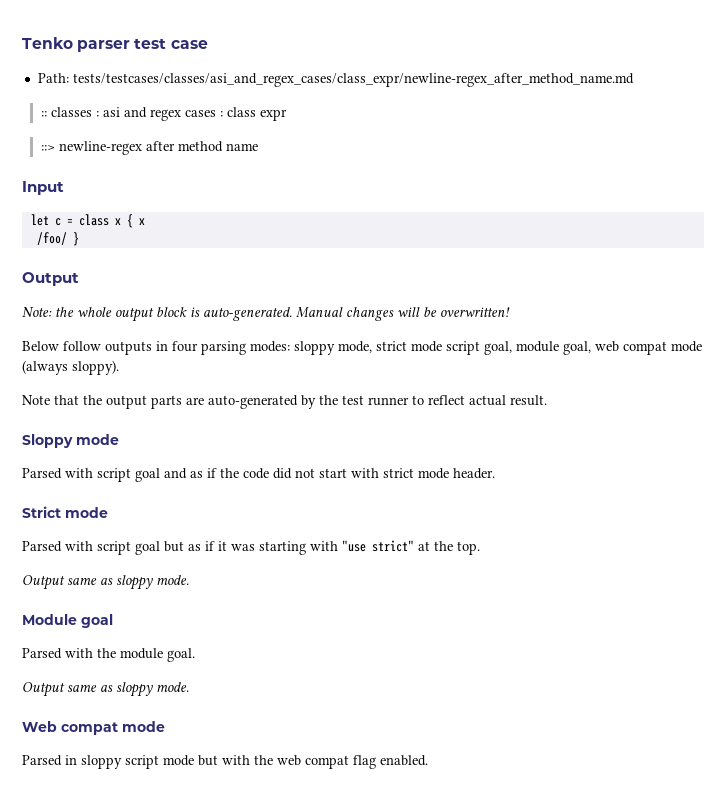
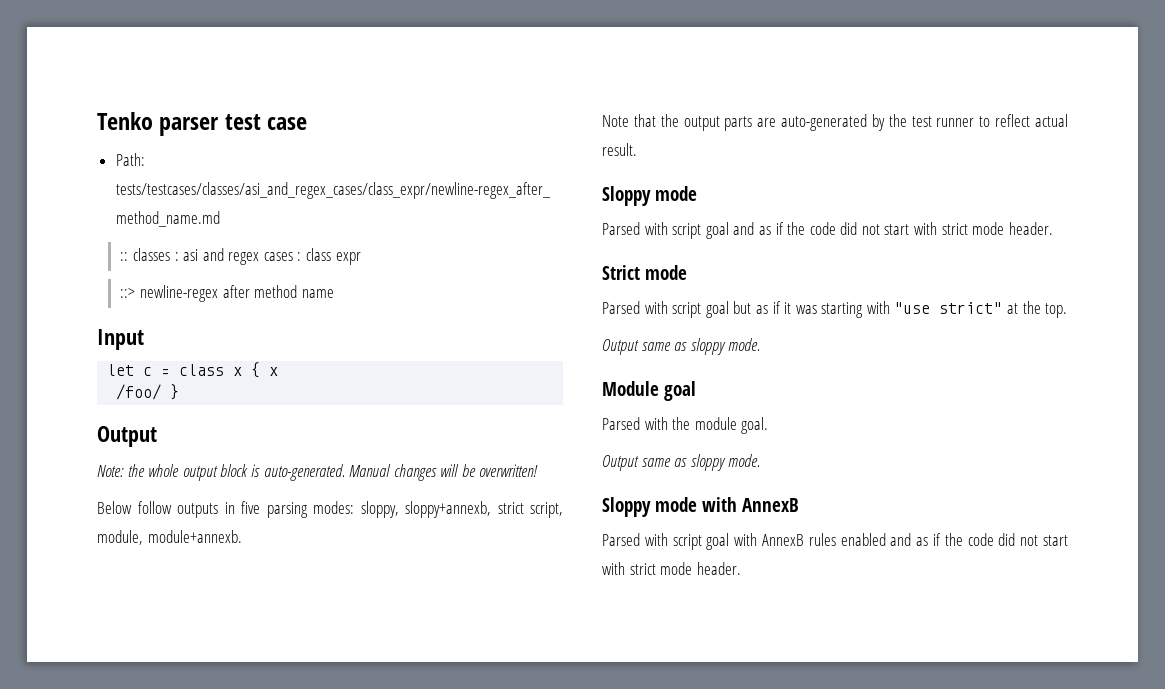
- Below follow outputs in four parsing modes: sloppy mode, strict mode script goal, module goal, web compat mode (always sloppy).
+ Below follow outputs in five parsing modes: sloppy, sloppy+annexb, strict script, module, module+annexb.
- Web compat mode
- Parsed in sloppy script mode but with the web compat flag enabled.
+ Sloppy mode with AnnexB
+ Parsed with script goal with AnnexB rules enabled and as if the code did not start with strict mode header.

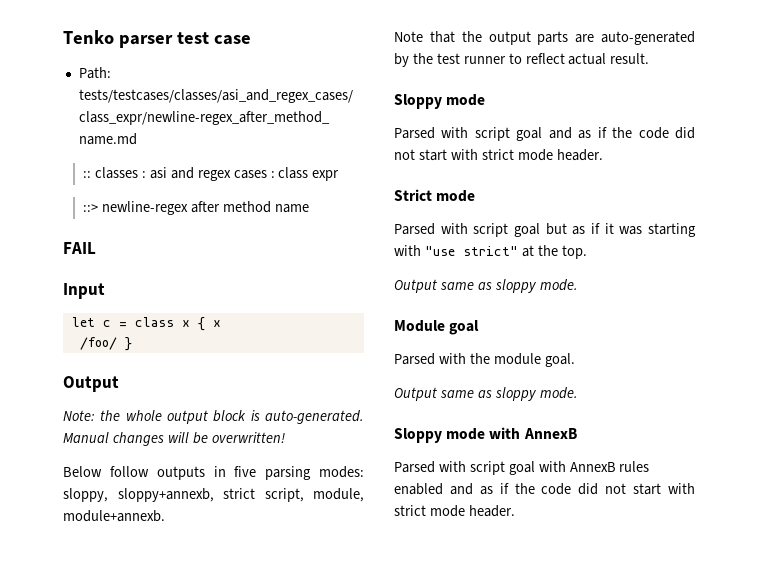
+ FAIL

